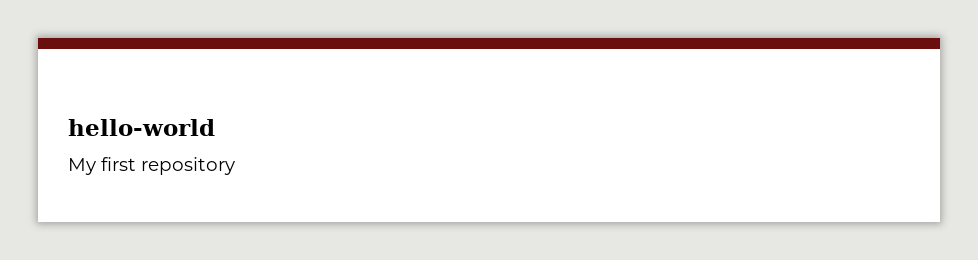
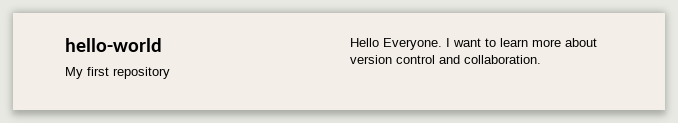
+ Hello Everyone. I want to learn more about version control and collaboration.

